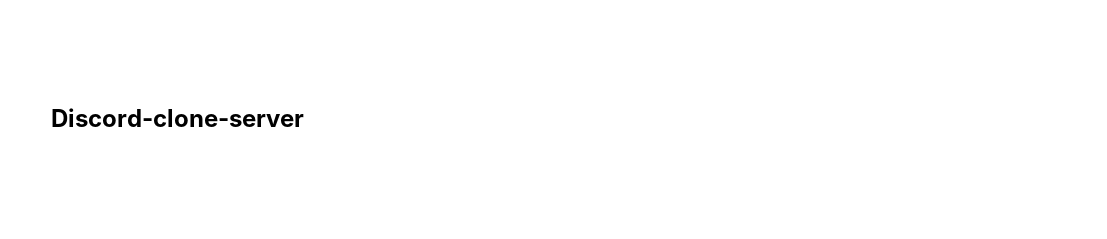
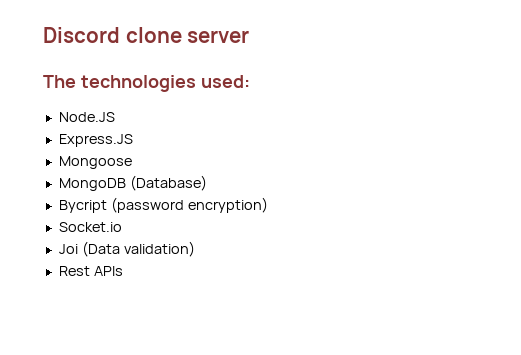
- Discord-clone-server
+ Discord clone server
+ The technologies used:
+ Node.JS
+ Express.JS
+ Mongoose
+ MongoDB (Database)
+ Bycript (password encryption)
+ Socket.io
+ Joi (Data validation)
+ Rest APIs

